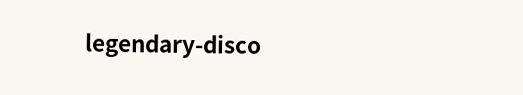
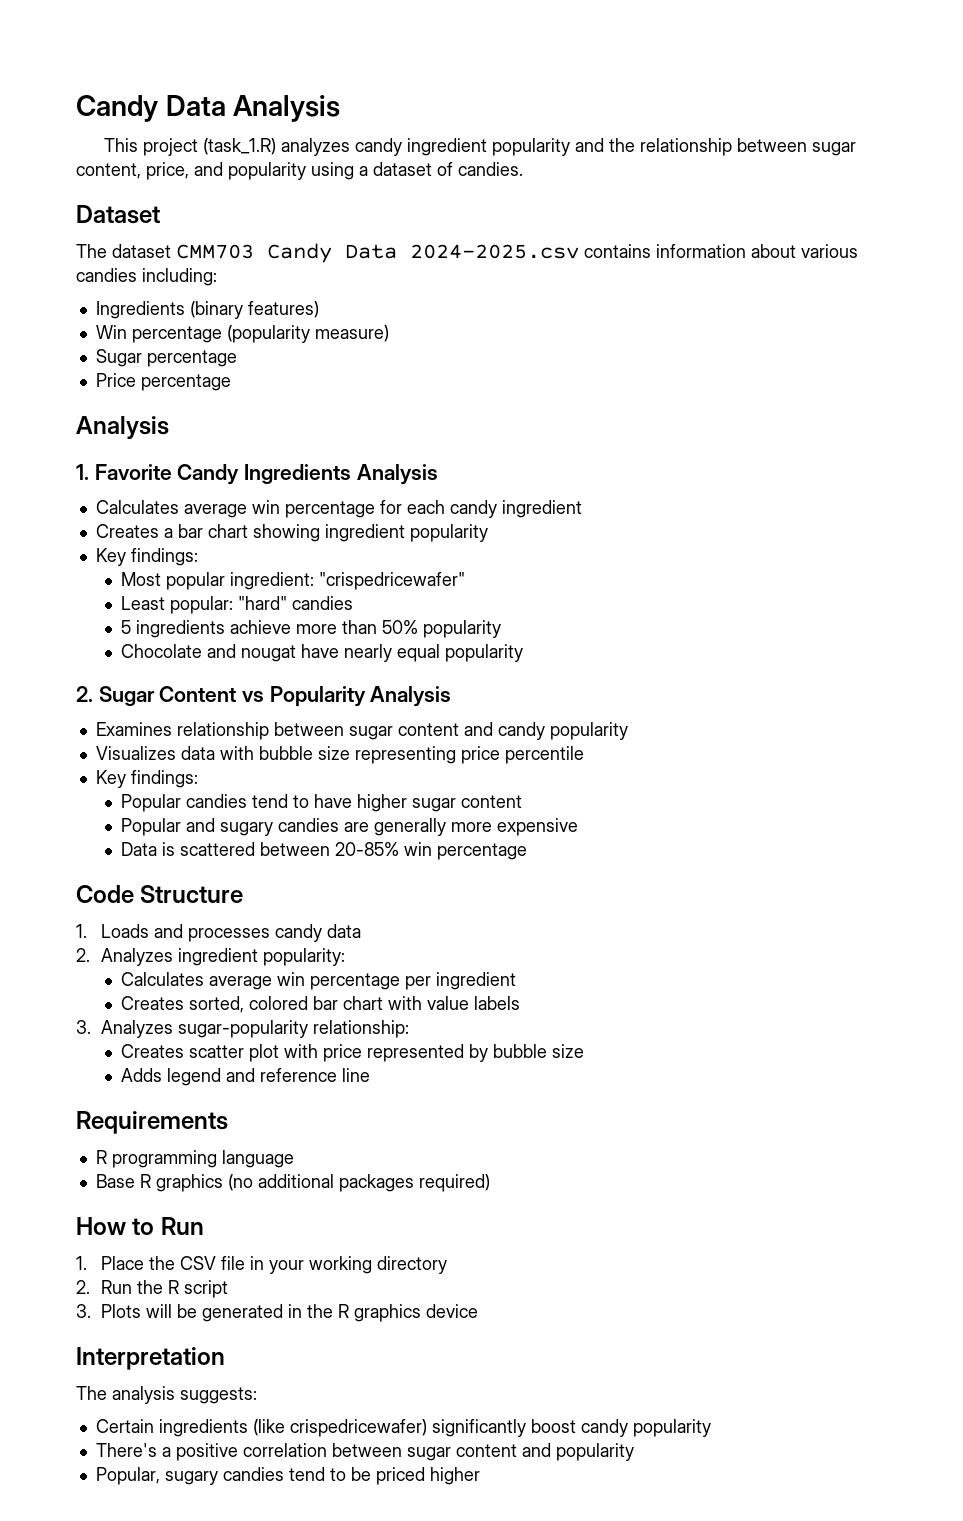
- legendary-disco
+ Candy Data Analysis
+ This project (task_1.R) analyzes candy ingredient popularity and the relationship between sugar content, price, and popularity using a dataset of candies.
+ Dataset
+ The dataset CMM703 Candy Data 2024-2025.csv contains information about various candies including:
+ Ingredients (binary features)
+ Win percentage (popularity measure)
+ Sugar percentage
+ Price percentage
+ Analysis
+ 1. Favorite Candy Ingredients Analysis
+ Calculates average win percentage for each candy ingredient
+ Creates a bar chart showing ingredient popularity
+ Key findings:
+ Most popular ingredient: "crispedricewafer"
+ Least popular: "hard" candies
+ 5 ingredients achieve more than 50% popularity
+ Chocolate and nougat have nearly equal popularity
+ 2. Sugar Content vs Popularity Analysis
+ Examines relationship between sugar content and candy popularity
+ Visualizes data with bubble size representing price percentile
+ Key findings:
+ Popular candies tend to have higher sugar content
+ Popular and sugary candies are generally more expensive
+ Data is scattered between 20-85% win percentage
+ Code Structure
+ 1. Loads and processes candy data
+ 2. Analyzes ingredient popularity:
+ Calculates average win percentage per ingredient
+ Creates sorted, colored bar chart with value labels
+ 3. Analyzes sugar-popularity relationship:
+ Creates scatter plot with price represented by bubble size
+ Adds legend and reference line
+ Requirements
+ R programming language
+ Base R graphics (no additional packages required)
+ How to Run
+ 1. Place the CSV file in your working directory
+ 2. Run the R script
+ 3. Plots will be generated in the R graphics device
+ Interpretation
+ The analysis suggests:
+ Certain ingredients (like crispedricewafer) significantly boost candy popularity
+ There's a positive correlation between sugar content and popularity
+ Popular, sugary candies tend to be priced higher

